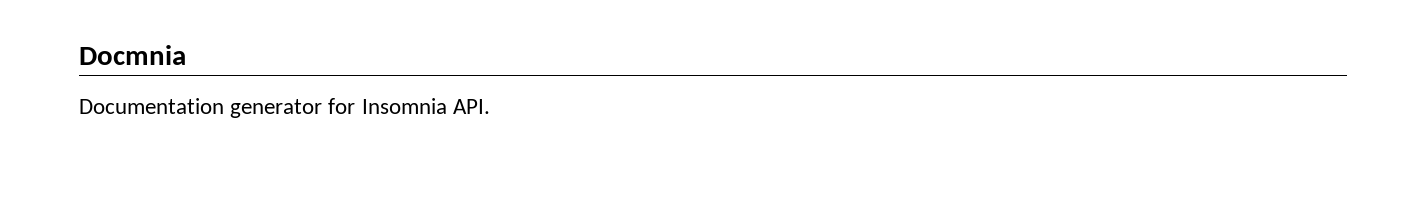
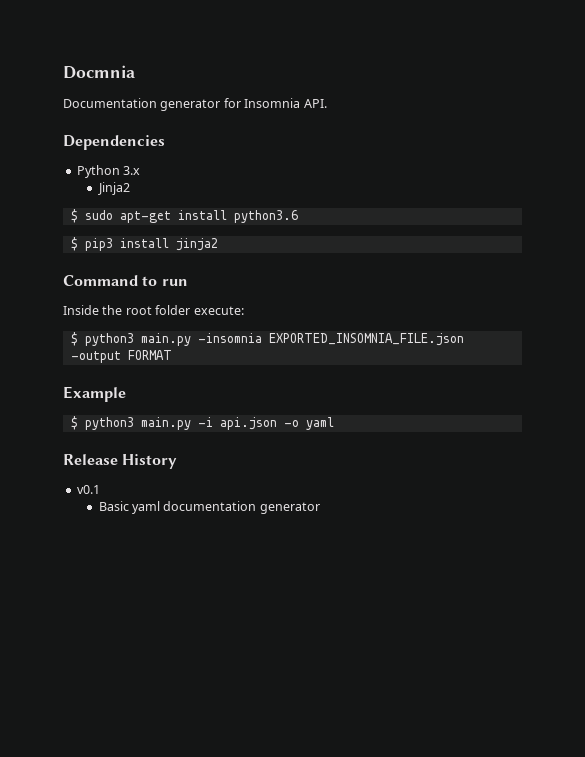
+ Dependencies
+ Python 3.x
+ Jinja2
+ $ sudo apt-get install python3.6
+ $ pip3 install jinja2
+ Command to run
+ Inside the root folder execute:
+ $ python3 main.py -insomnia EXPORTED_INSOMNIA_FILE.json -output FORMAT
+ Example
+ $ python3 main.py -i api.json -o yaml
+ Release History
+ v0.1
+ Basic yaml documentation generator

